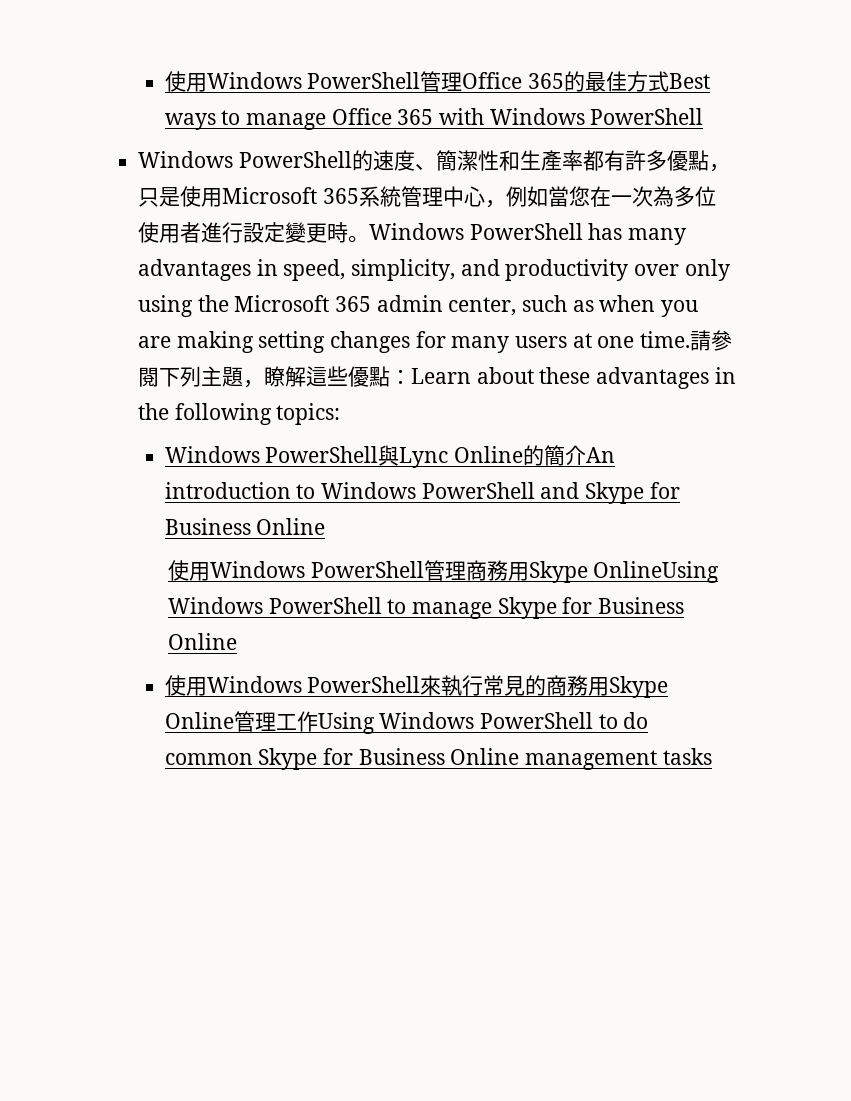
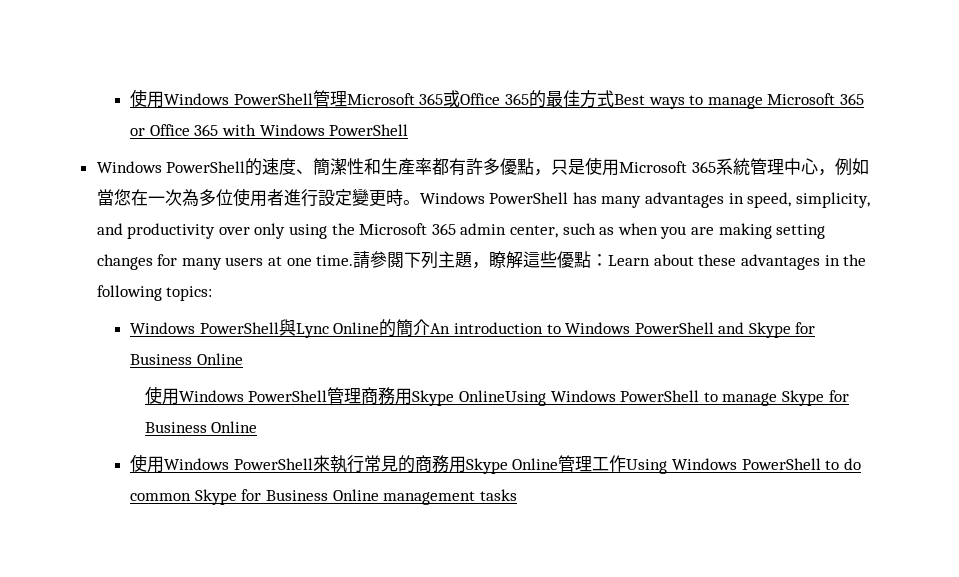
- 使用Windows PowerShell管理Office 365的最佳方式Best ways to manage Office 365 with Windows PowerShell
+ 使用Windows PowerShell管理Microsoft 365或Office 365的最佳方式Best ways to manage Microsoft 365 or Office 365 with Windows PowerShell

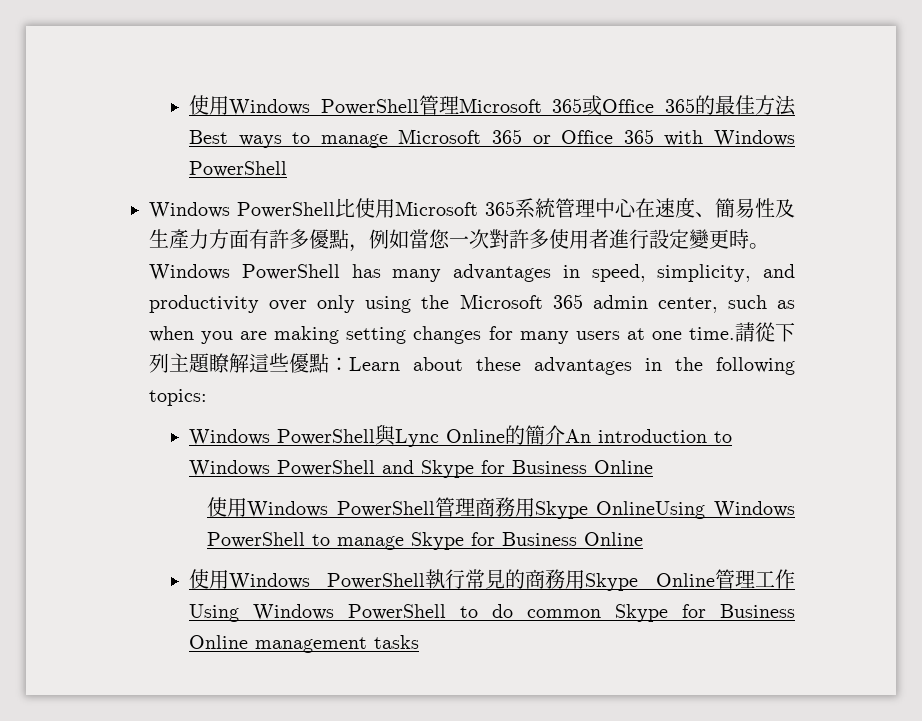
- 使用Windows PowerShell管理Microsoft 365或Office 365的最佳方式Best ways to manage Microsoft 365 or Office 365 with Windows PowerShell
+ 使用Windows PowerShell管理Microsoft 365或Office 365的最佳方法Best ways to manage Microsoft 365 or Office 365 with Windows PowerShell
- Windows PowerShell的速度、簡潔性和生產率都有許多優點，只是使用Microsoft 365系統管理中心，例如當您在一次為多位使用者進行設定變更時。
+ Windows PowerShell比使用Microsoft 365系統管理中心在速度、簡易性及生產力方面有許多優點，例如當您一次對許多使用者進行設定變更時。
- 請參閱下列主題，瞭解這些優點：Learn about these advantages in the following topics:
+ 請從下列主題瞭解這些優點：Learn about these advantages in the following topics:
- 使用Windows PowerShell來執行常見的商務用Skype Online管理工作Using Windows PowerShell to do common Skype for Business Online management tasks
+ 使用Windows PowerShell執行常見的商務用Skype Online管理工作Using Windows PowerShell to do common Skype for Business Online management tasks

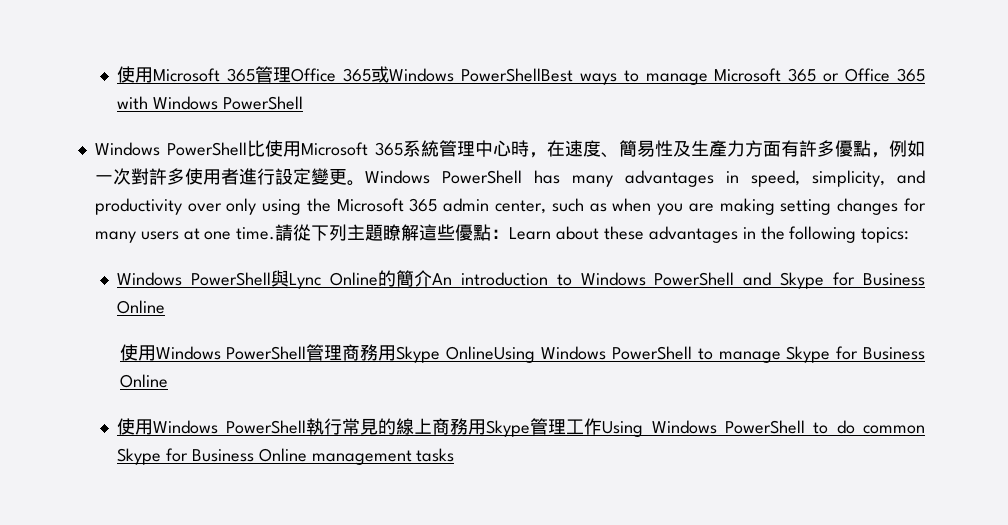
- 使用Windows PowerShell管理Microsoft 365或Office 365的最佳方法Best ways to manage Microsoft 365 or Office 365 with Windows PowerShell
+ 使用Microsoft 365管理Office 365或Windows PowerShellBest ways to manage Microsoft 365 or Office 365 with Windows PowerShell
- Windows PowerShell比使用Microsoft 365系統管理中心在速度、簡易性及生產力方面有許多優點，例如當您一次對許多使用者進行設定變更時。
+ Windows PowerShell比使用Microsoft 365系統管理中心時，在速度、簡易性及生產力方面有許多優點，例如一次對許多使用者進行設定變更。
- 使用Windows PowerShell執行常見的商務用Skype Online管理工作Using Windows PowerShell to do common Skype for Business Online management tasks
+ 使用Windows PowerShell執行常見的線上商務用Skype管理工作Using Windows PowerShell to do common Skype for Business Online management tasks

